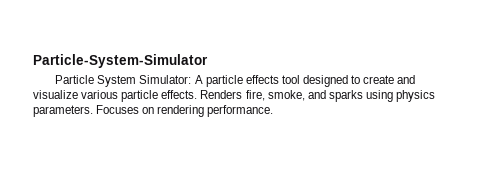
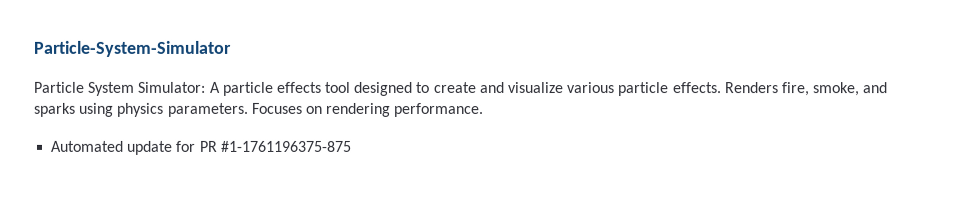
+ Automated update for PR #1-1761196375-875

